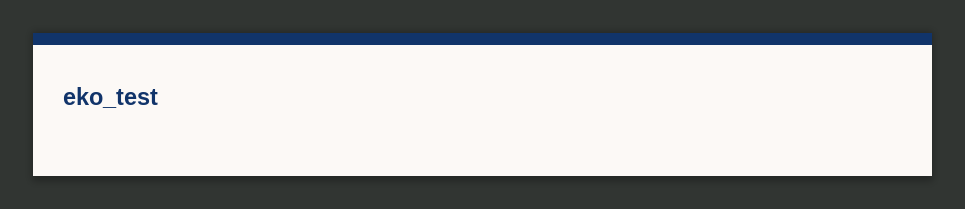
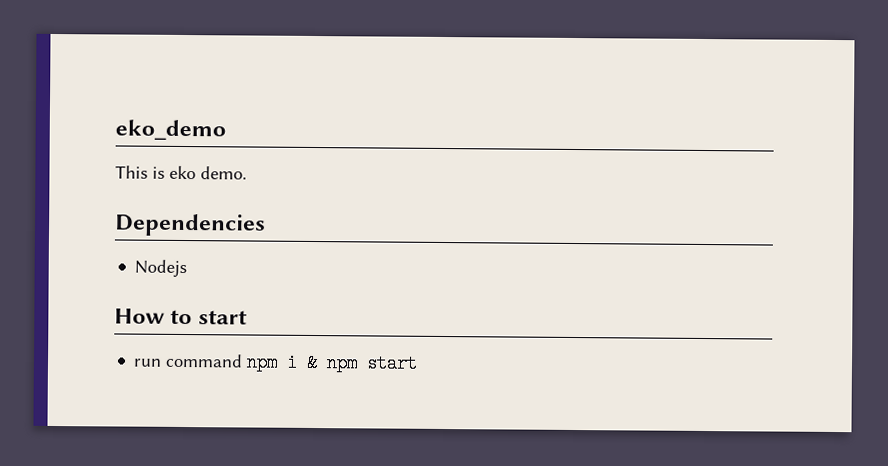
- eko_test
+ eko_demo
+ This is eko demo.
+ Dependencies
+ Nodejs
+ How to start
+ run command npm i & npm start

